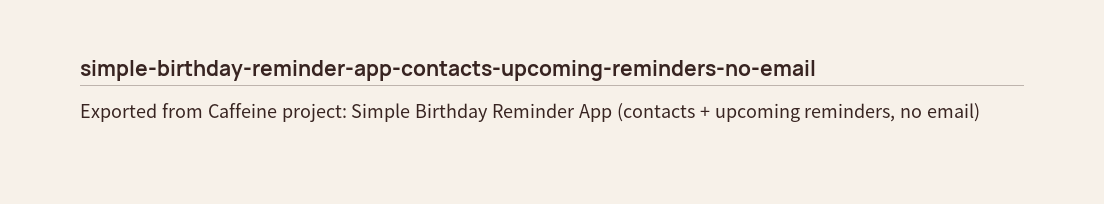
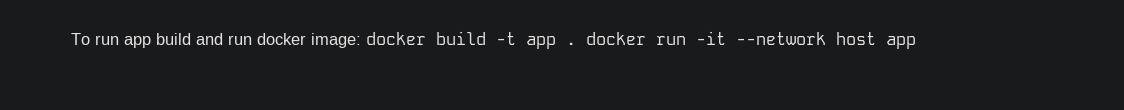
- simple-birthday-reminder-app-contacts-upcoming-reminders-no-email
- Exported from Caffeine project: Simple Birthday Reminder App (contacts + upcoming reminders, no email)
+ To run app build and run docker image: docker build -t app . docker run -it --network host app

